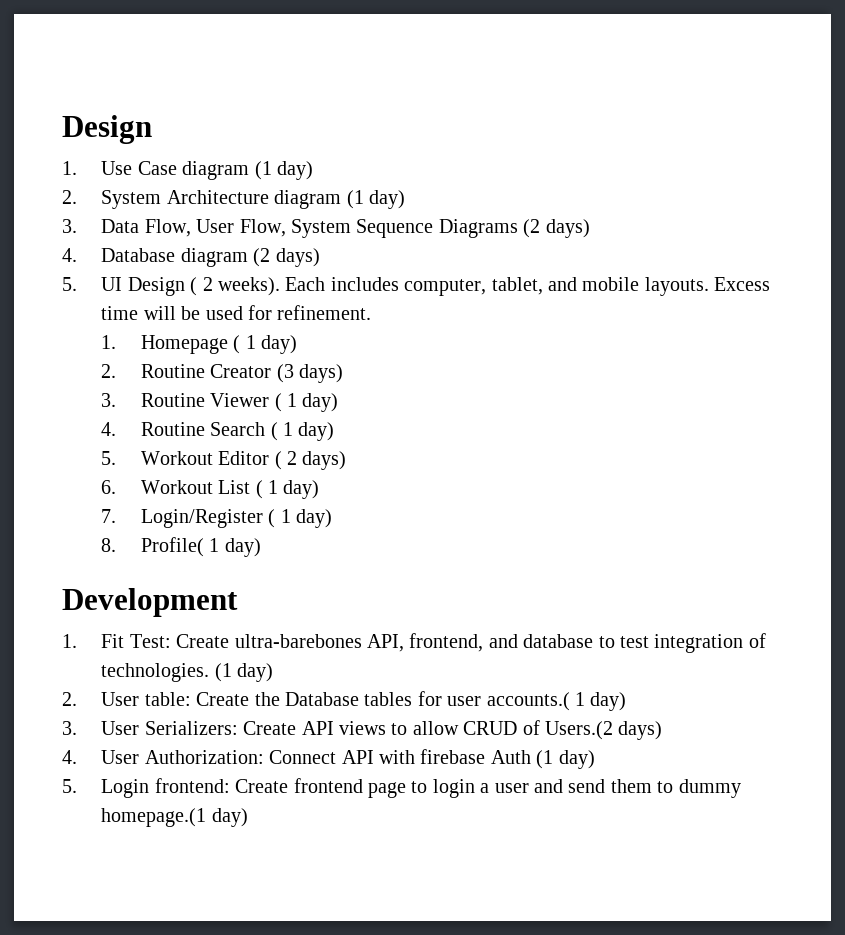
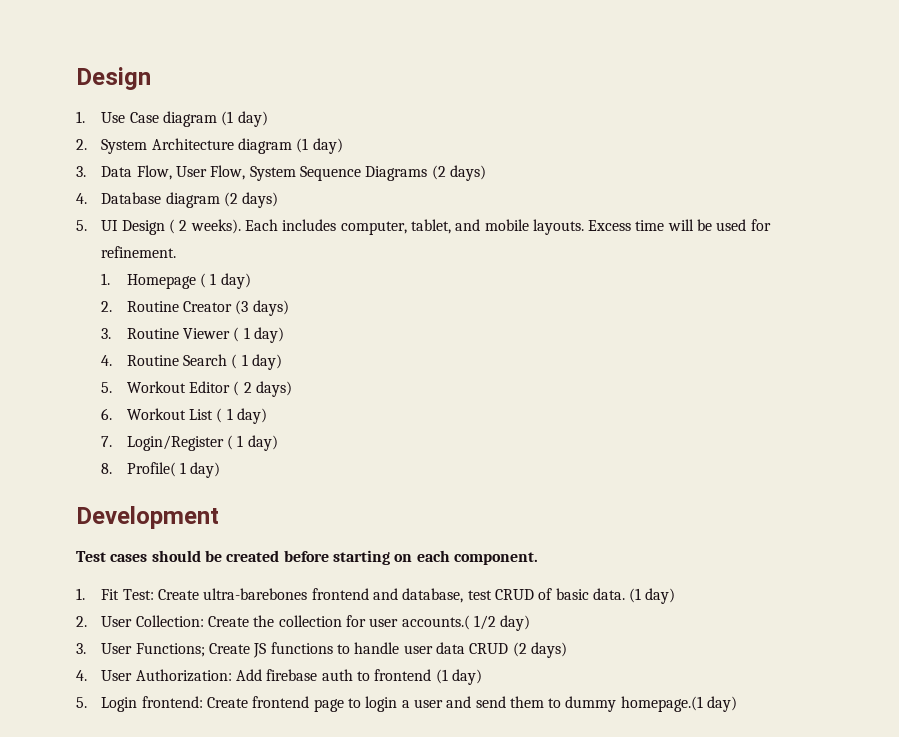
+ Test cases should be created before starting on each component.
- 1. Fit Test: Create ultra-barebones API, frontend, and database to test integration of technologies.
+ 1. Fit Test: Create ultra-barebones frontend and database, test CRUD of basic data.
- 2. User table: Create the Database tables for user accounts.( 1 day)
+ 2. User Collection: Create the collection for user accounts.( 1/2 day)
- 3. User Serializers: Create API views to allow CRUD of Users.(2 days)
+ 3. User Functions; Create JS functions to handle user data CRUD (2 days)
- 4. User Authorization: Connect API with firebase Auth (1 day)
+ 4. User Authorization: Add firebase auth to frontend (1 day)

